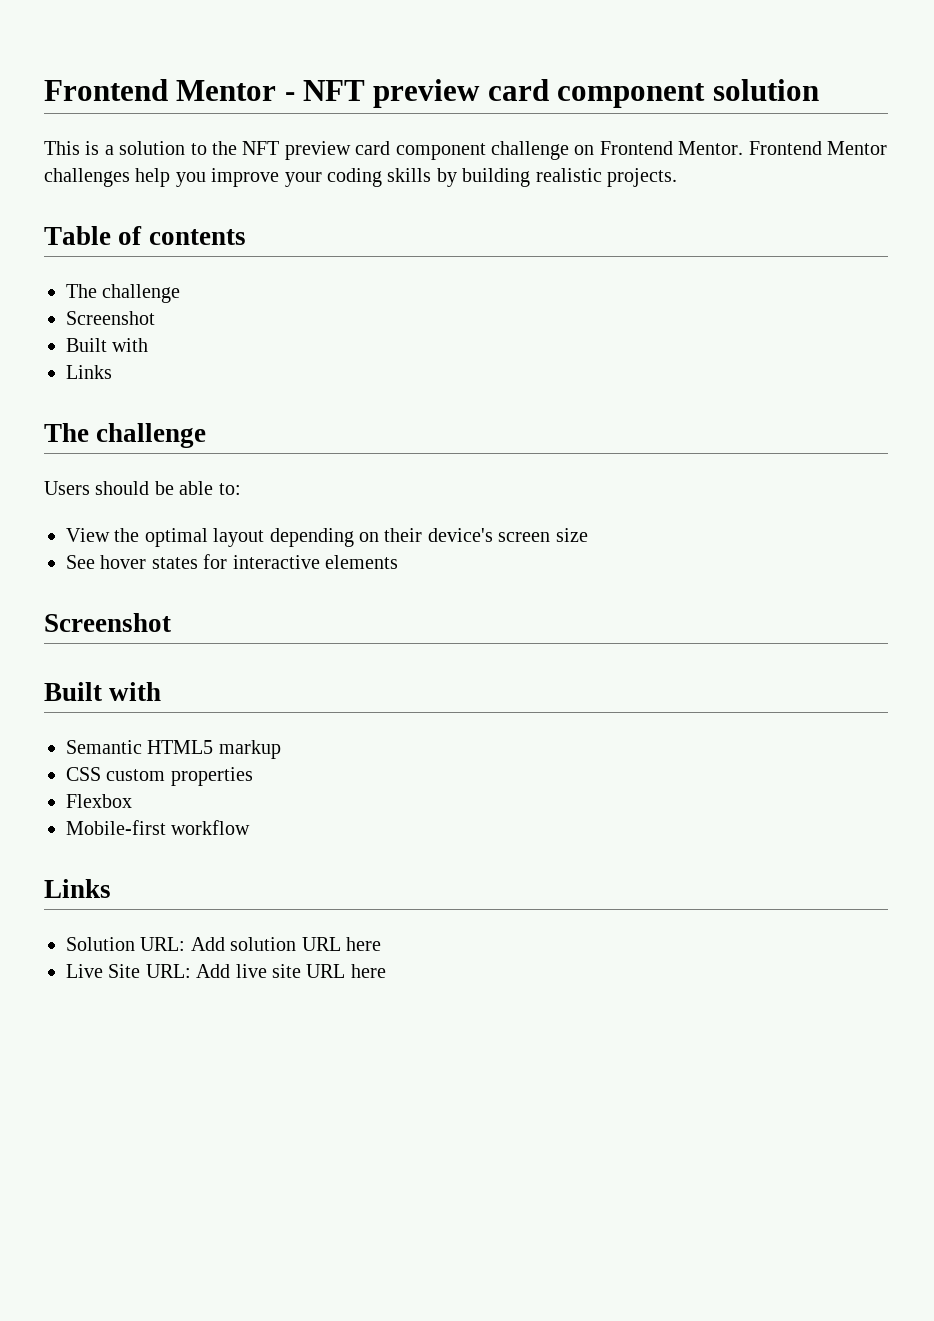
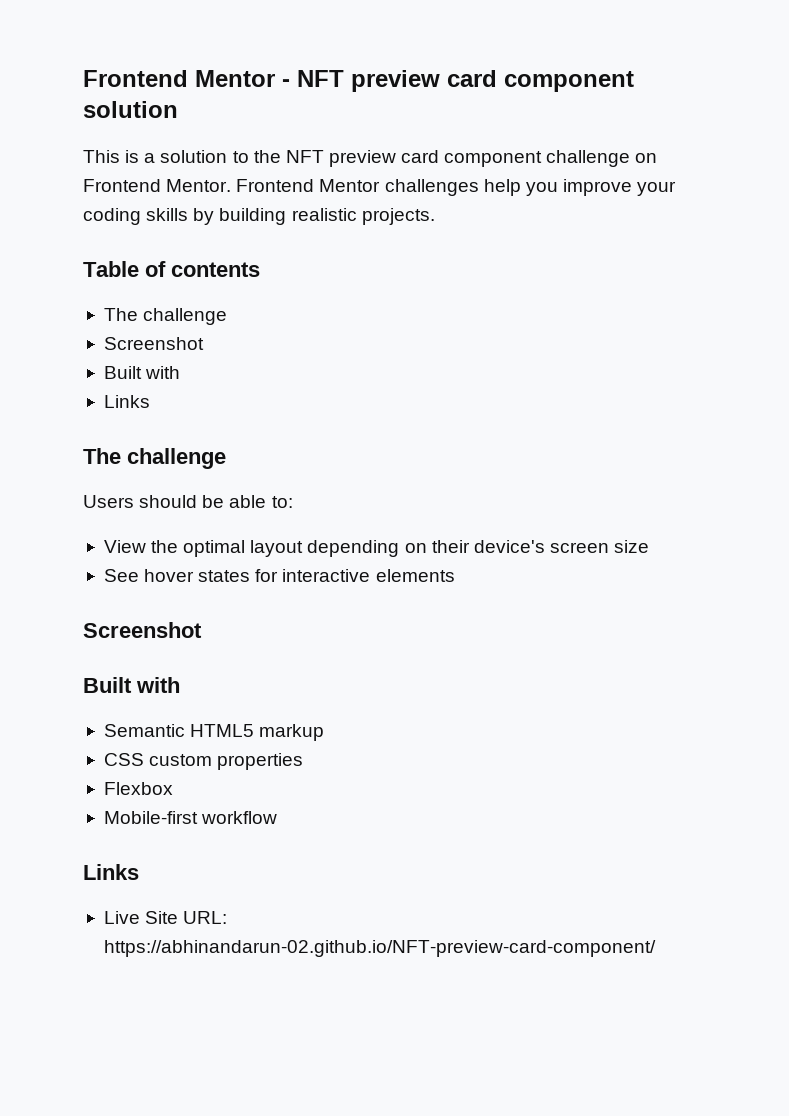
- Solution URL: Add solution URL here
- Live Site URL: Add live site URL here
+ Live Site URL: https://abhinandarun-02.github.io/NFT-preview-card-component/

